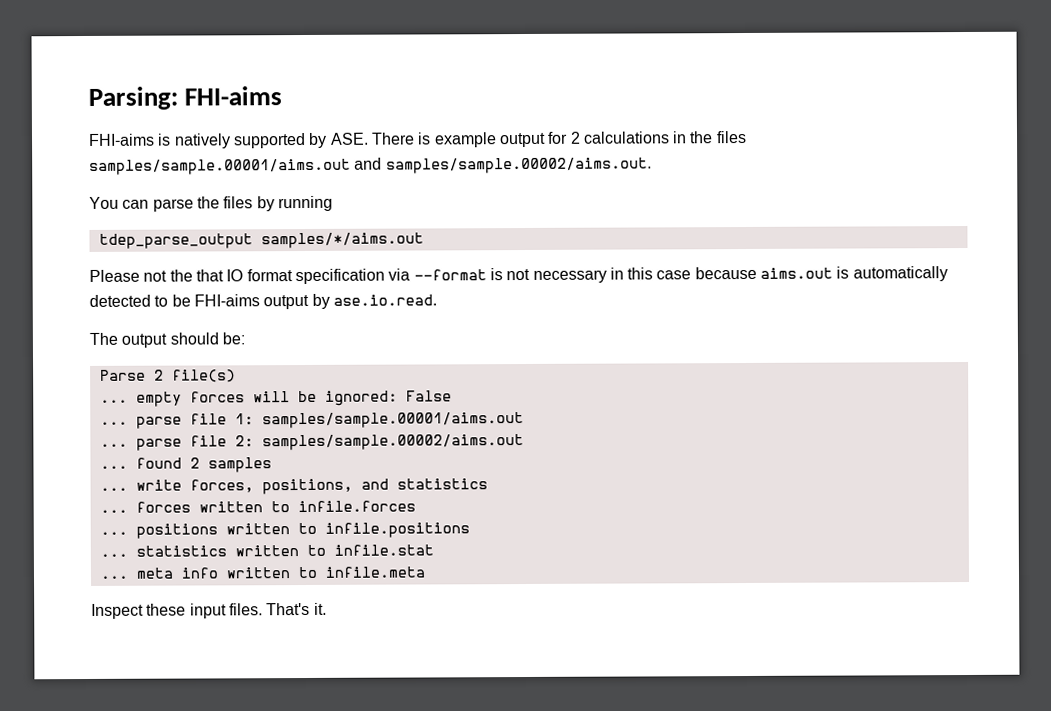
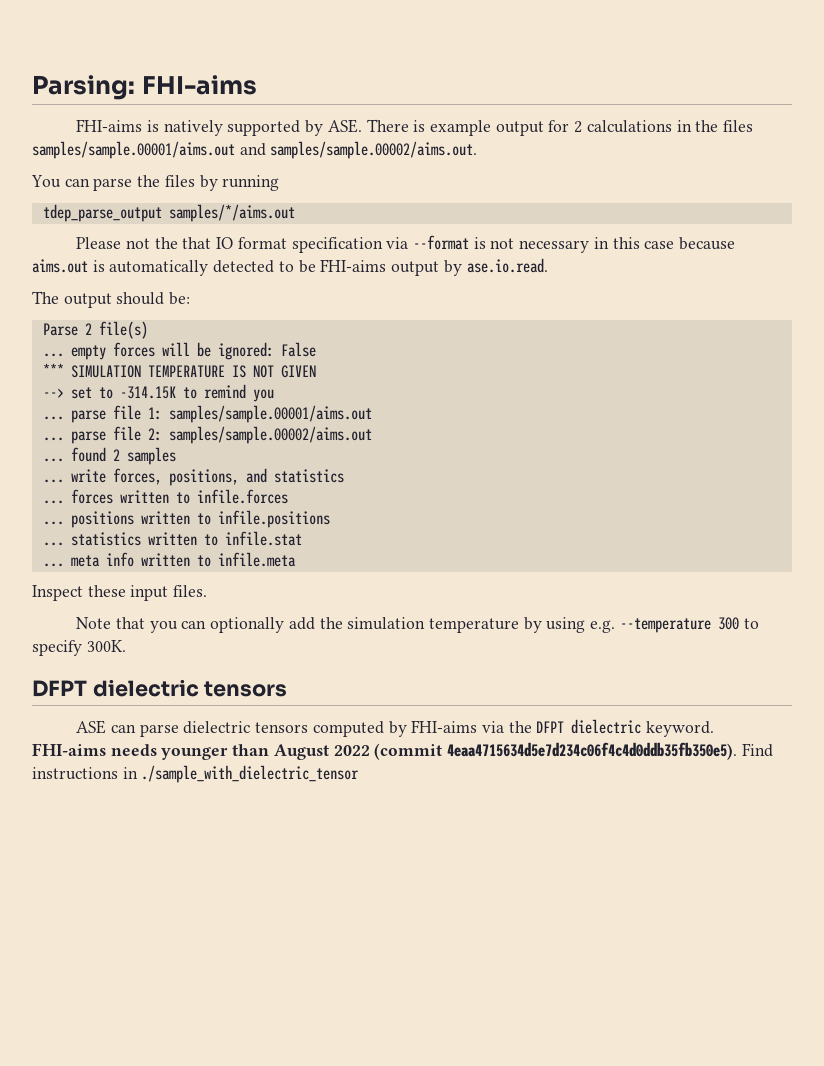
+ *** SIMULATION TEMPERATURE IS NOT GIVEN
+ --> set to -314.15K to remind you
- Inspect these input files. That's it.
+ Inspect these input files.
+ Note that you can optionally add the simulation temperature by using e.g. --temperature 300 to specify 300K.
+ DFPT dielectric tensors
+ ASE can parse dielectric tensors computed by FHI-aims via the DFPT dielectric keyword. FHI-aims needs younger than August 2022 (commit 4eaa4715634d5e7d234c06f4c4d0ddb35fb350e5). Find instructions in ./sample_with_dielectric_tensor

